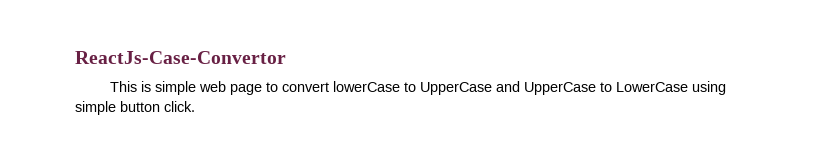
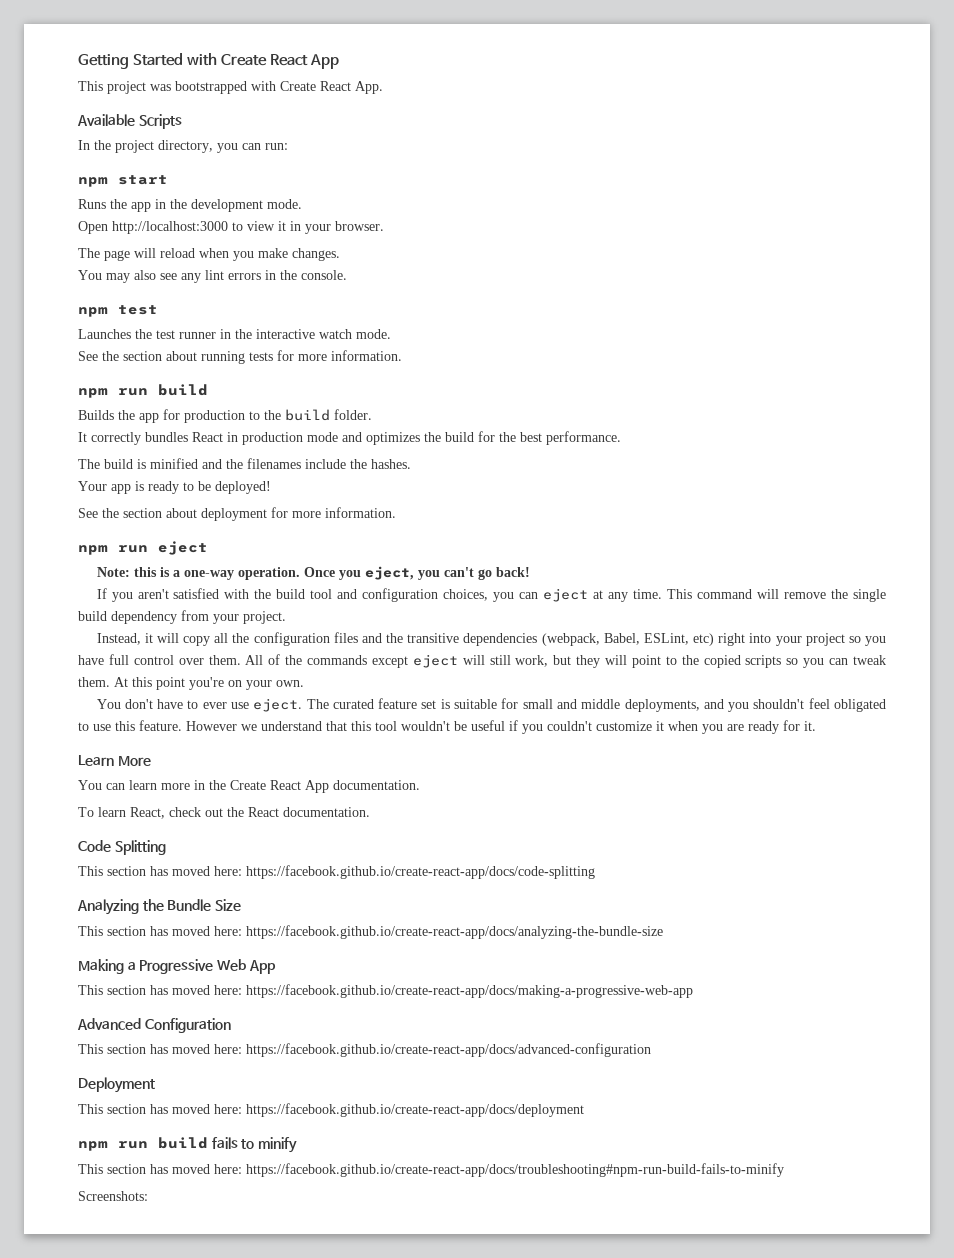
- ReactJs-Case-Convertor
- This is simple web page to convert lowerCase to UpperCase and UpperCase to LowerCase using simple button click.
+ Getting Started with Create React App
+ This project was bootstrapped with Create React App.
+ Available Scripts
+ In the project directory, you can run:
+ npm start
+ Runs the app in the development mode.
+ Open http://localhost:3000 to view it in your browser.
+ The page will reload when you make changes.
+ You may also see any lint errors in the console.
+ npm test
+ Launches the test runner in the interactive watch mode.
+ See the section about running tests for more information.
+ npm run build
+ Builds the app for production to the build folder.
+ It correctly bundles React in production mode and optimizes the build for the best performance.
+ The build is minified and the filenames include the hashes.
+ Your app is ready to be deployed!
+ See the section about deployment for more information.
+ npm run eject
+ Note: this is a one-way operation. Once you eject, you can't go back!
+ If you aren't satisfied with the build tool and configuration choices, you can eject at any time. This command will remove the single build dependency from your project.
+ Instead, it will copy all the configuration files and the transitive dependencies (webpack, Babel, ESLint, etc) right into your project so you have full control over them. All of the commands except eject will still work, but they will point to the copied scripts so you can tweak them. At this point you're on your own.
+ You don't have to ever use eject. The curated feature set is suitable for small and middle deployments, and you shouldn't feel obligated to use this feature. However we understand that this tool wouldn't be useful if you couldn't customize it when you are ready for it.
+ Learn More
+ You can learn more in the Create React App documentation.
+ To learn React, check out the React documentation.
+ Code Splitting
+ This section has moved here: https://facebook.github.io/create-react-app/docs/code-splitting
+ Analyzing the Bundle Size
+ This section has moved here: https://facebook.github.io/create-react-app/docs/analyzing-the-bundle-size
+ Making a Progressive Web App
+ This section has moved here: https://facebook.github.io/create-react-app/docs/making-a-progressive-web-app
+ Advanced Configuration
+ This section has moved here: https://facebook.github.io/create-react-app/docs/advanced-configuration
+ Deployment
+ This section has moved here: https://facebook.github.io/create-react-app/docs/deployment
+ npm run build fails to minify
+ This section has moved here: https://facebook.github.io/create-react-app/docs/troubleshooting#npm-run-build-fails-to-minify
+ Screenshots:

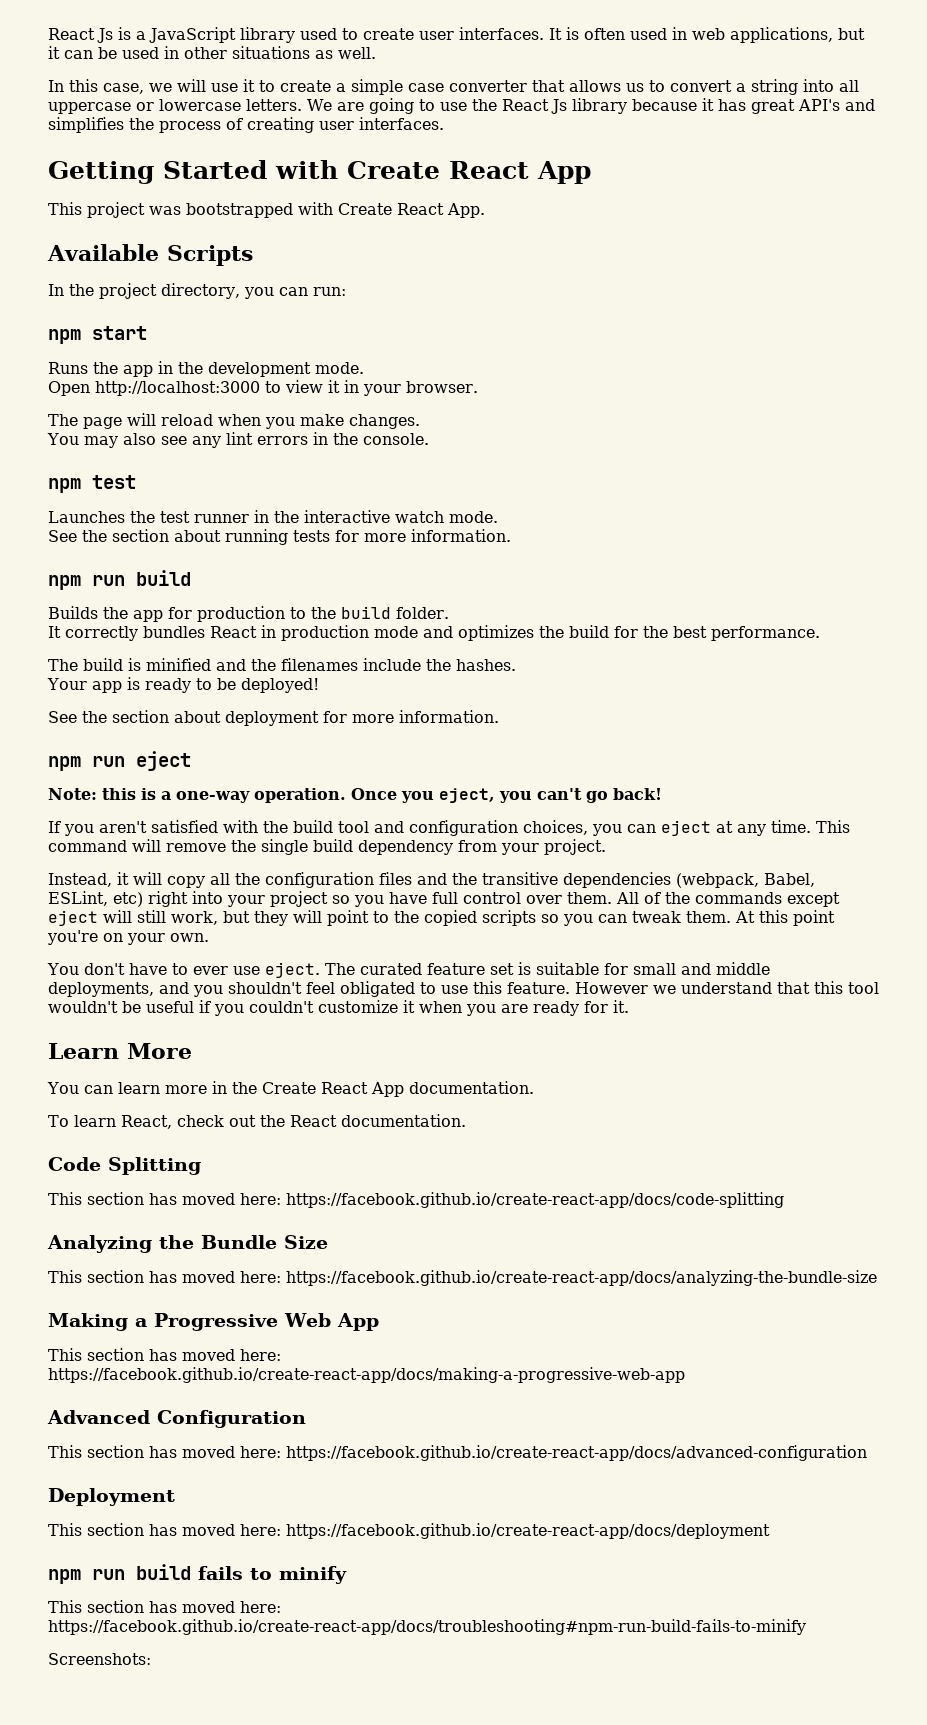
+ React Js is a JavaScript library used to create user interfaces. It is often used in web applications, but it can be used in other situations as well.
+ In this case, we will use it to create a simple case converter that allows us to convert a string into all uppercase or lowercase letters. We are going to use the React Js library because it has great API's and simplifies the process of creating user interfaces.

